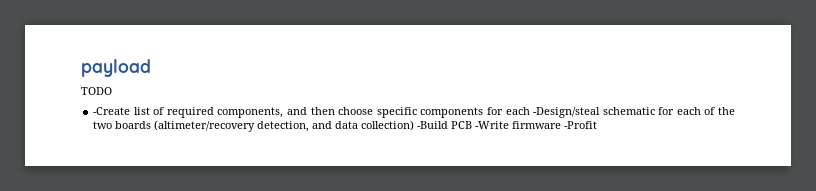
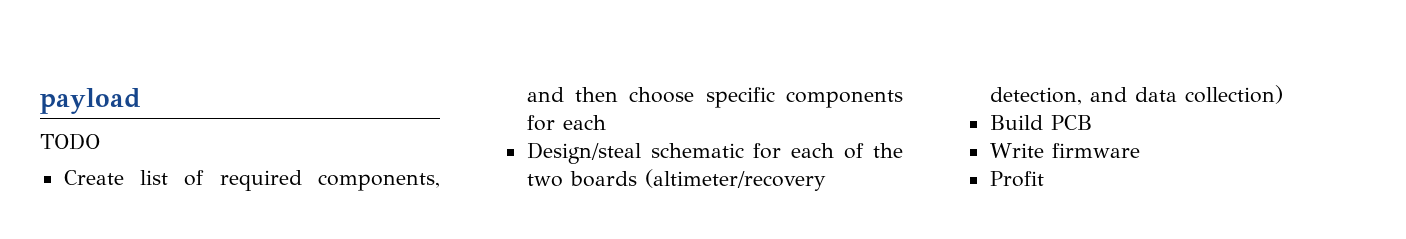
- -Create list of required components, and then choose specific components for each -Design/steal schematic for each of the two boards (altimeter/recovery detection, and data collection) -Build PCB -Write firmware -Profit
+ Create list of required components, and then choose specific components for each
+ Design/steal schematic for each of the two boards (altimeter/recovery detection, and data collection)
+ Build PCB
+ Write firmware
+ Profit

